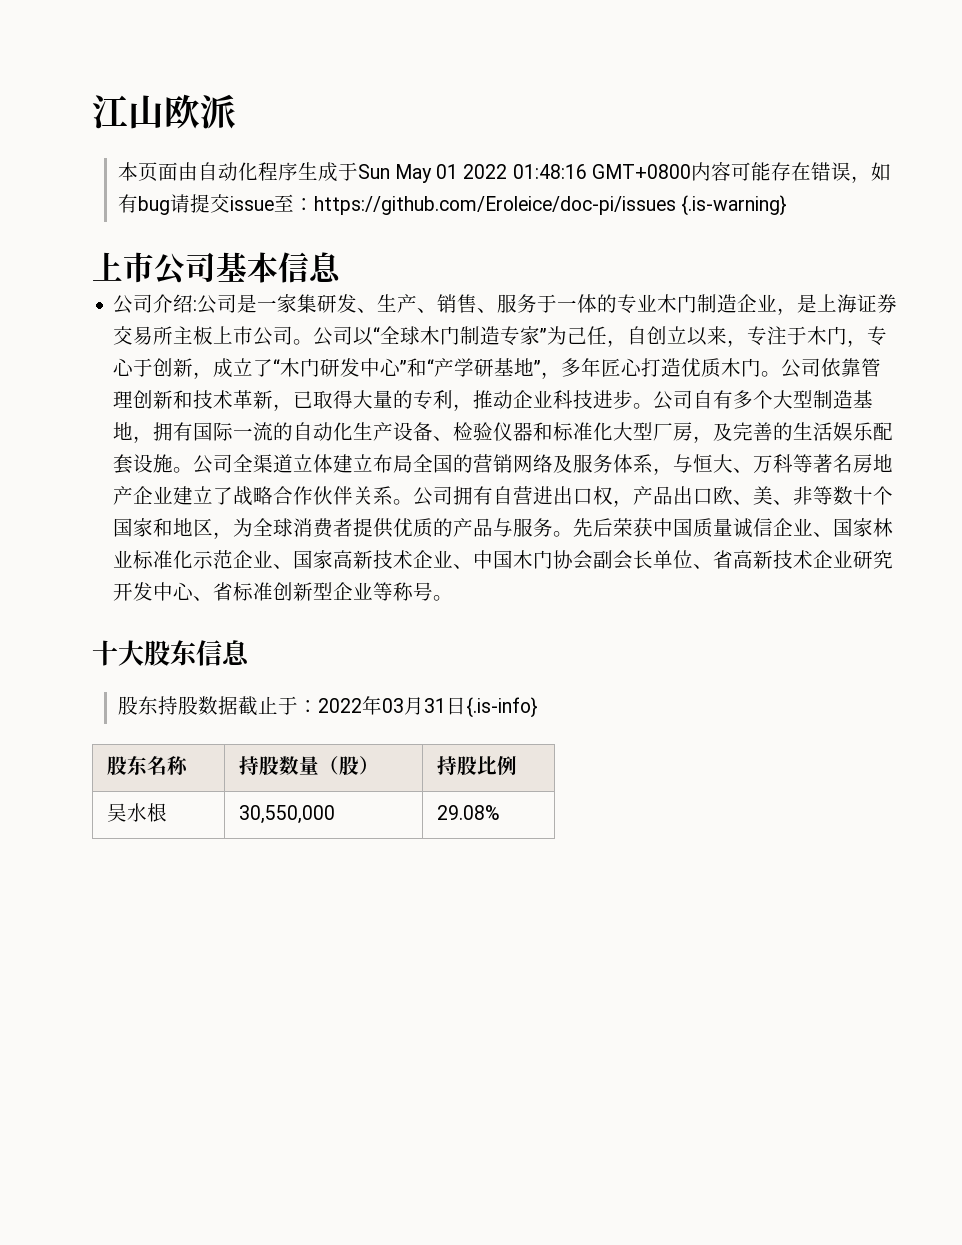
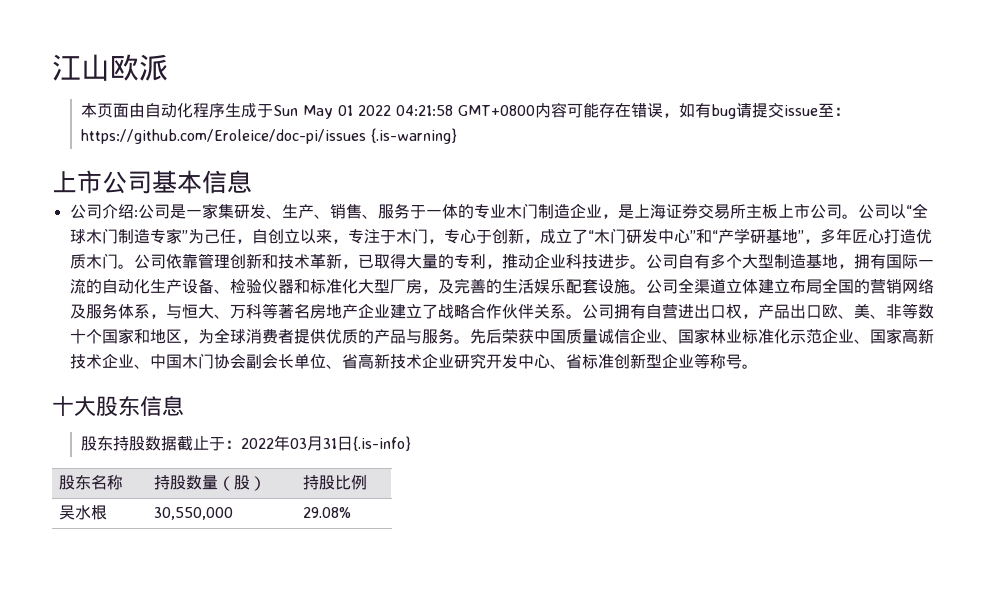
- 本页面由自动化程序生成于Sun May 01 2022 01:48:16 GMT+0800内容可能存在错误，如有bug请提交issue至：https://github.com/Eroleice/doc-pi/issues {.is-warning}
+ 本页面由自动化程序生成于Sun May 01 2022 04:21:58 GMT+0800内容可能存在错误，如有bug请提交issue至：https://github.com/Eroleice/doc-pi/issues {.is-warning}

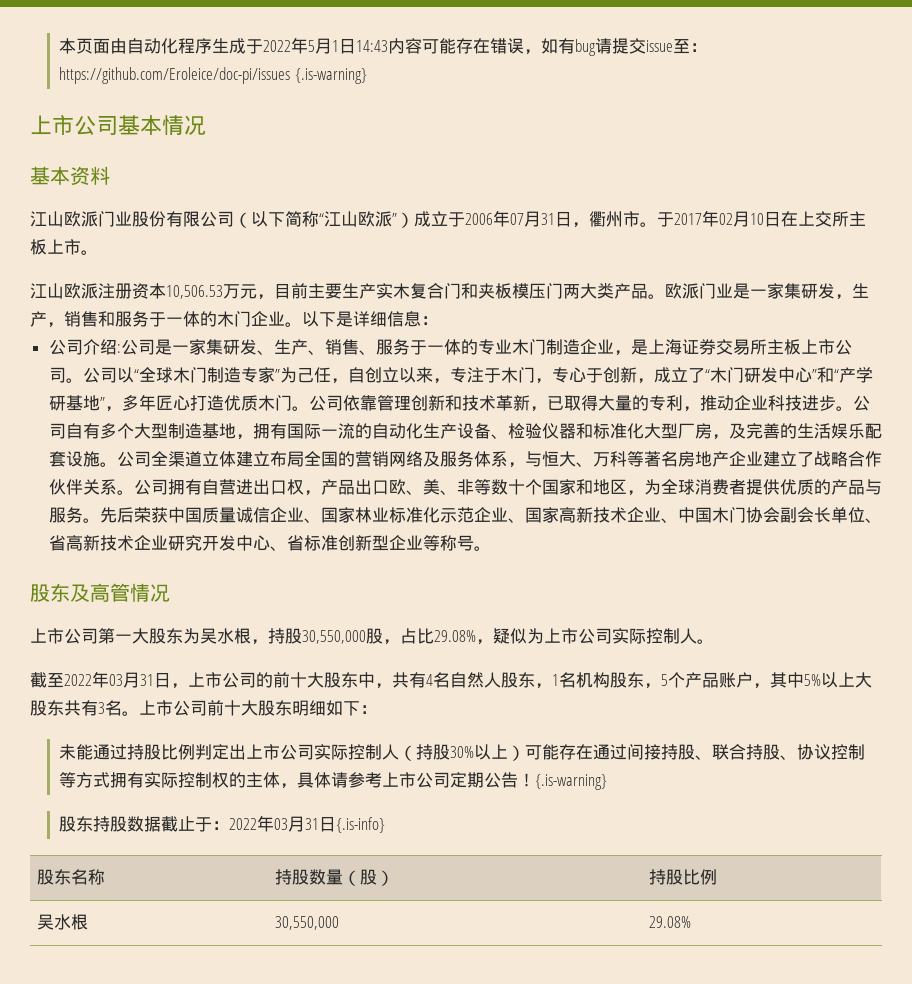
- 江山欧派
- 本页面由自动化程序生成于Sun May 01 2022 04:21:58 GMT+0800内容可能存在错误，如有bug请提交issue至：https://github.com/Eroleice/doc-pi/issues {.is-warning}
+ 本页面由自动化程序生成于2022年5月1日14:43内容可能存在错误，如有bug请提交issue至：https://github.com/Eroleice/doc-pi/issues {.is-warning}
- 上市公司基本信息
+ 上市公司基本情况
+ 基本资料
+ 江山欧派门业股份有限公司（以下简称“江山欧派”）成立于2006年07月31日，衢州市。于2017年02月10日在上交所主板上市。
+ 江山欧派注册资本10,506.53万元，目前主要生产实木复合门和夹板模压门两大类产品。欧派门业是一家集研发，生产，销售和服务于一体的木门企业。以下是详细信息：
- 十大股东信息
+ 股东及高管情况
+ 上市公司第一大股东为吴水根，持股30,550,000股，占比29.08%，疑似为上市公司实际控制人。
+ 截至2022年03月31日，上市公司的前十大股东中，共有4名自然人股东，1名机构股东，5个产品账户，其中5%以上大股东共有3名。上市公司前十大股东明细如下：
+ 未能通过持股比例判定出上市公司实际控制人（持股30%以上）可能存在通过间接持股、联合持股、协议控制等方式拥有实际控制权的主体，具体请参考上市公司定期公告！{.is-warning}

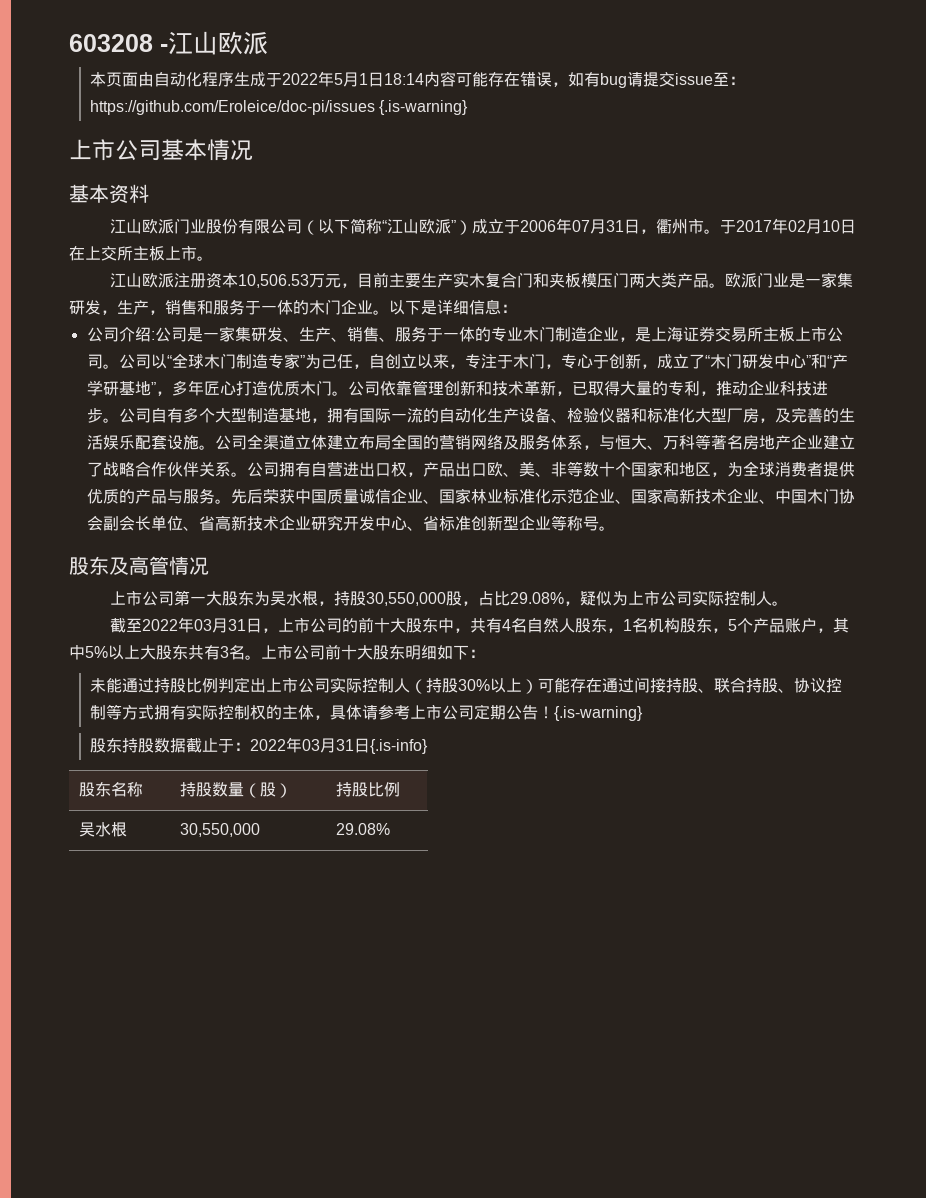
+ 603208 -江山欧派
- 本页面由自动化程序生成于2022年5月1日14:43内容可能存在错误，如有bug请提交issue至：https://github.com/Eroleice/doc-pi/issues {.is-warning}
+ 本页面由自动化程序生成于2022年5月1日18:14内容可能存在错误，如有bug请提交issue至：https://github.com/Eroleice/doc-pi/issues {.is-warning}

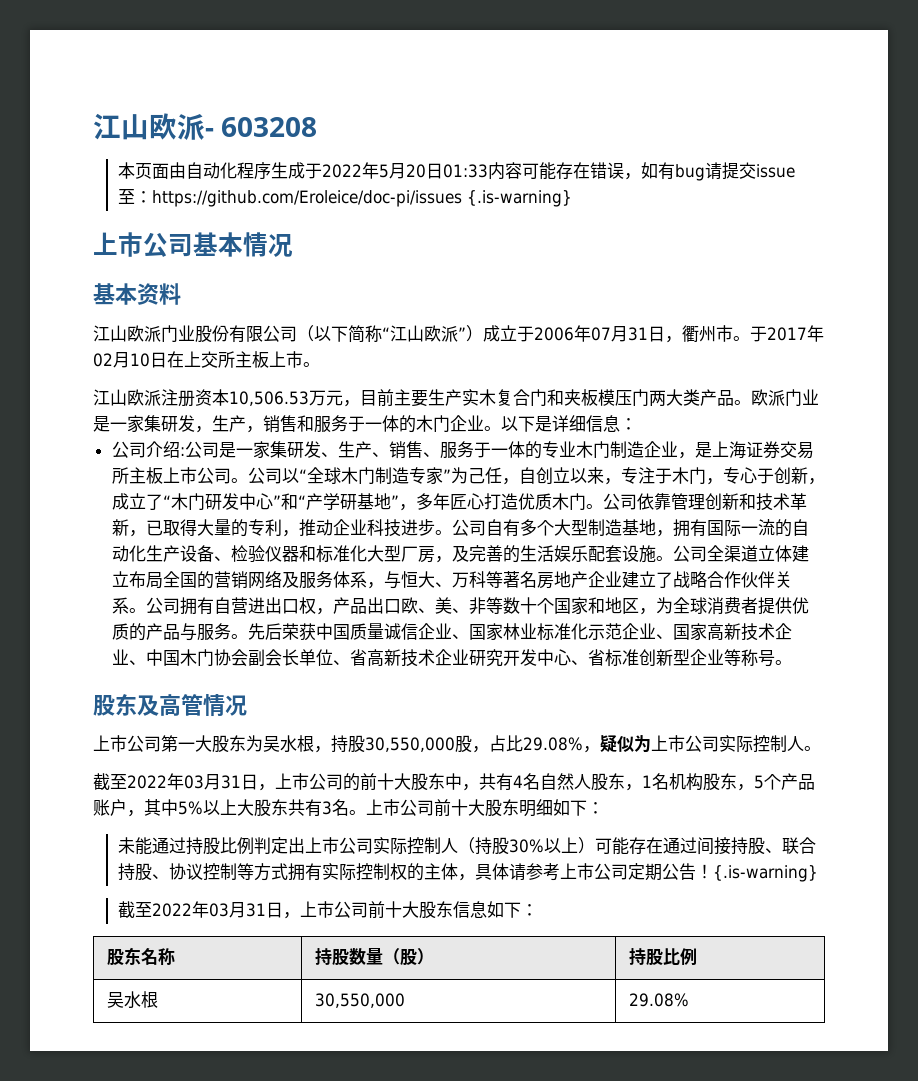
- 603208 -江山欧派
+ 江山欧派- 603208
- 本页面由自动化程序生成于2022年5月1日18:14内容可能存在错误，如有bug请提交issue至：https://github.com/Eroleice/doc-pi/issues {.is-warning}
+ 本页面由自动化程序生成于2022年5月20日01:33内容可能存在错误，如有bug请提交issue至：https://github.com/Eroleice/doc-pi/issues {.is-warning}
- 股东持股数据截止于：2022年03月31日{.is-info}
+ 截至2022年03月31日，上市公司前十大股东信息如下：

